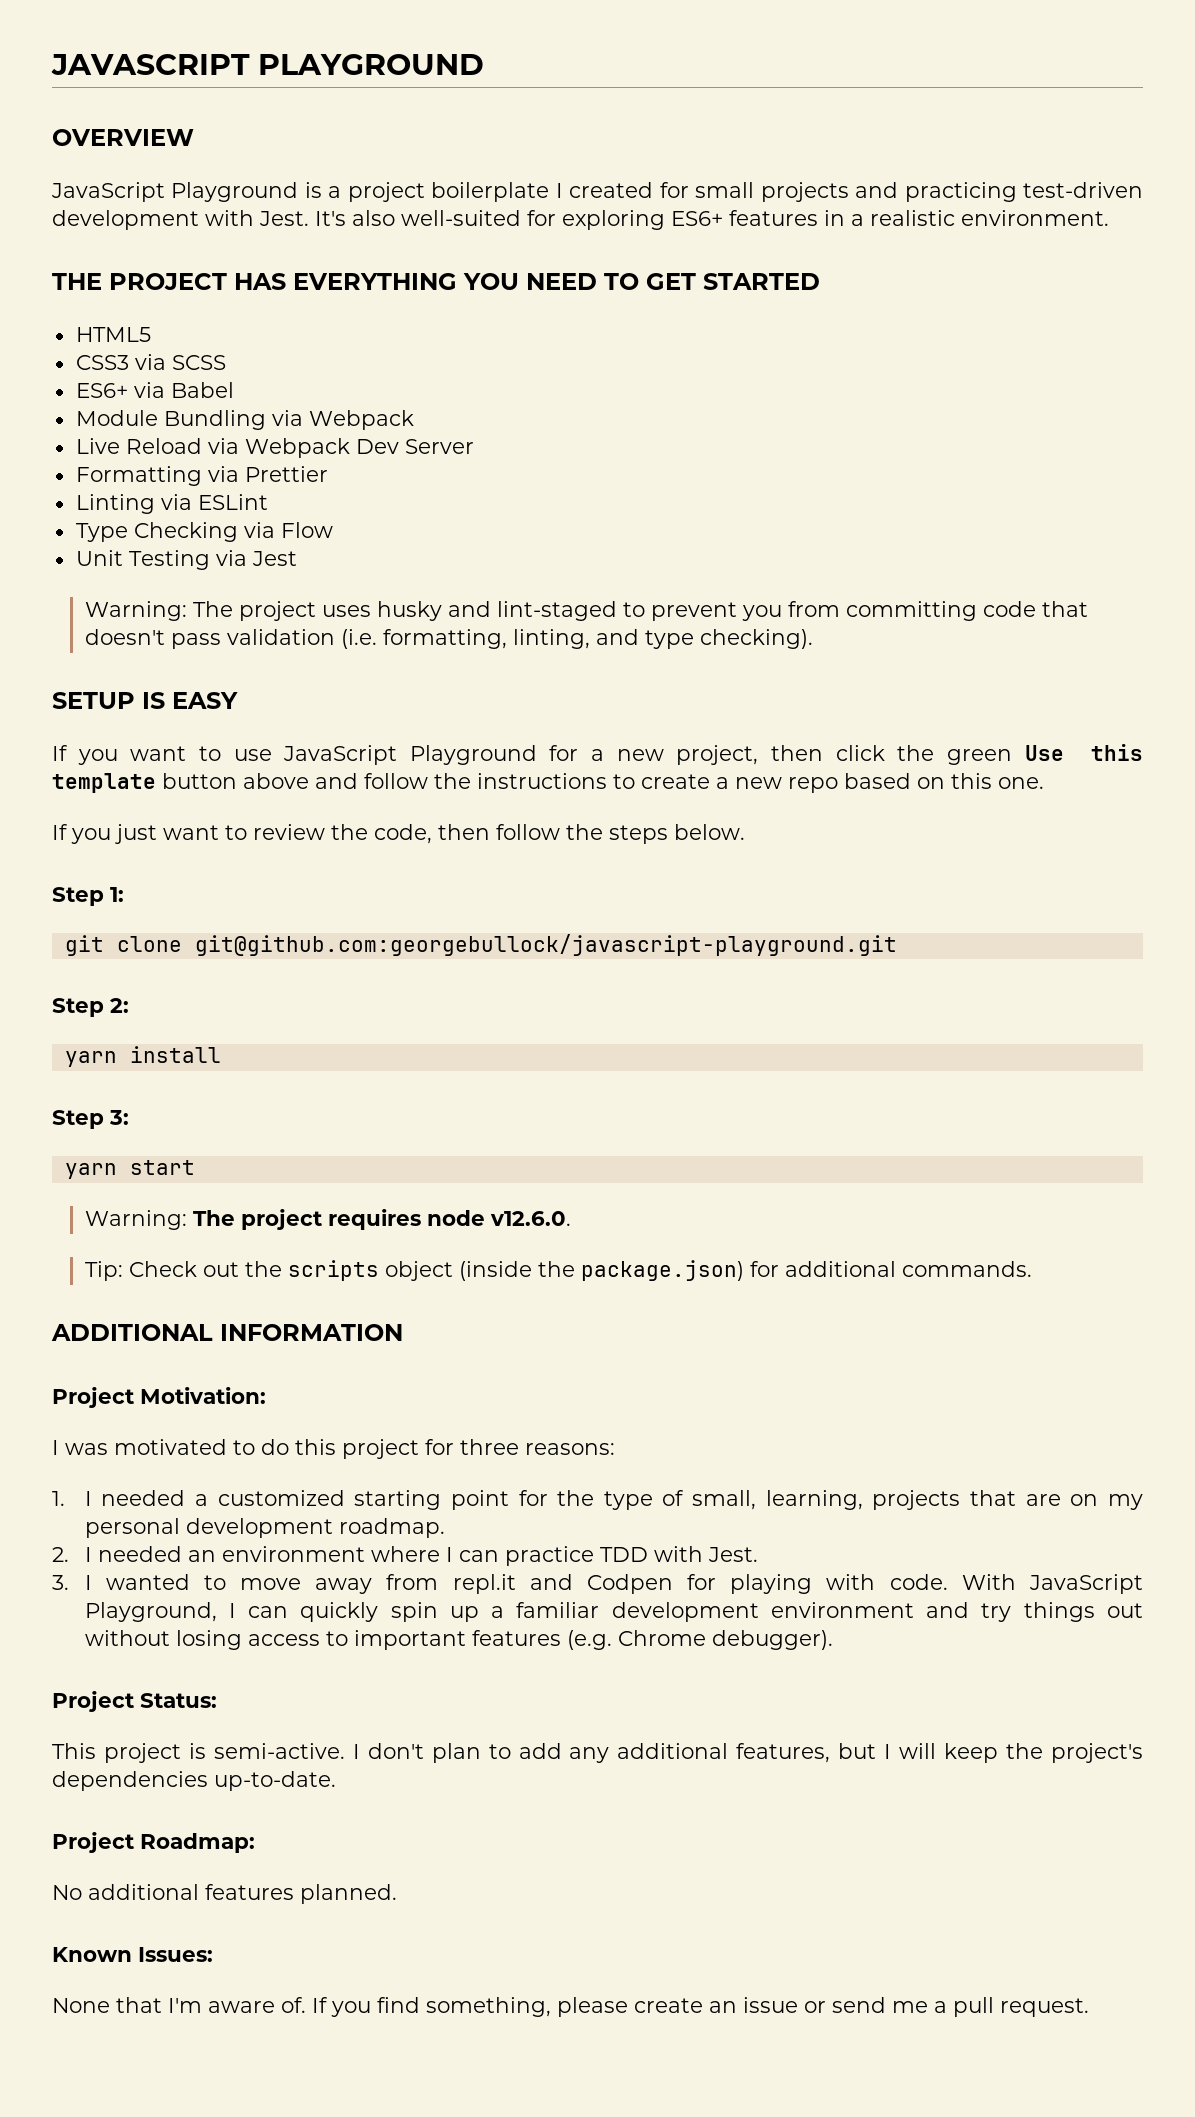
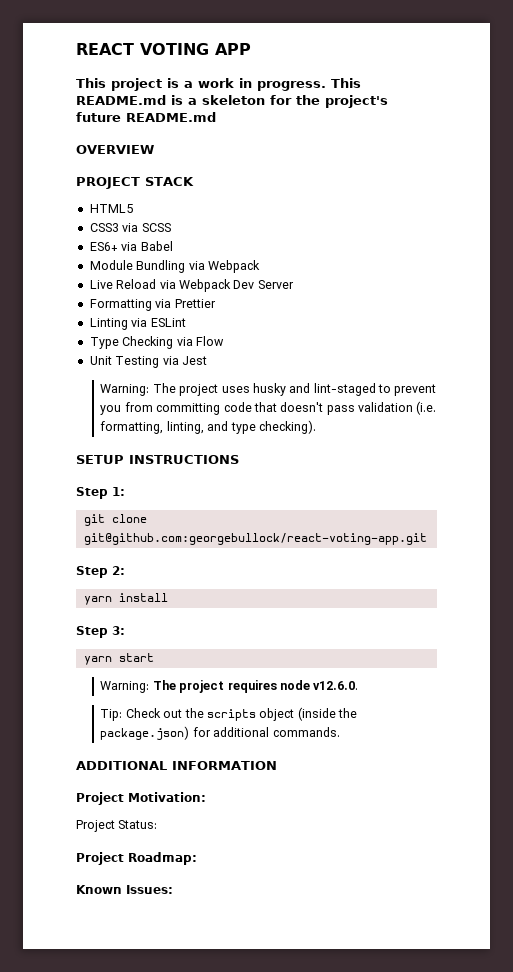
- JAVASCRIPT PLAYGROUND
+ REACT VOTING APP
+ This project is a work in progress. This README.md is a skeleton for the project's future README.md
  OVERVIEW
- JavaScript Playground is a project boilerplate I created for small projects and practicing test-driven development with Jest. It's also well-suited for exploring ES6+ features in a realistic environment.
- THE PROJECT HAS EVERYTHING YOU NEED TO GET STARTED
+ PROJECT STACK
- SETUP IS EASY
- If you want to use JavaScript Playground for a new project, then click the green Use this template button above and follow the instructions to create a new repo based on this one.
- If you just want to review the code, then follow the steps below.
+ SETUP INSTRUCTIONS
- git clone git@github.com:georgebullock/javascript-playground.git
+ git clone git@github.com:georgebullock/react-voting-app.git
- I was motivated to do this project for three reasons:
- 1. I needed a customized starting point for the type of small, learning, projects that are on my personal development roadmap.
- 2. I needed an environment where I can practice TDD with Jest.
- 3. I wanted to move away from repl.it and Codpen for playing with code. With JavaScript Playground, I can quickly spin up a familiar development environment and try things out without losing access to important features (e.g. Chrome debugger).
  Project Status:
- This project is semi-active. I don't plan to add any additional features, but I will keep the project's dependencies up-to-date.
  Project Roadmap:
- No additional features planned.
  Known Issues:
- None that I'm aware of. If you find something, please create an issue or send me a pull request.

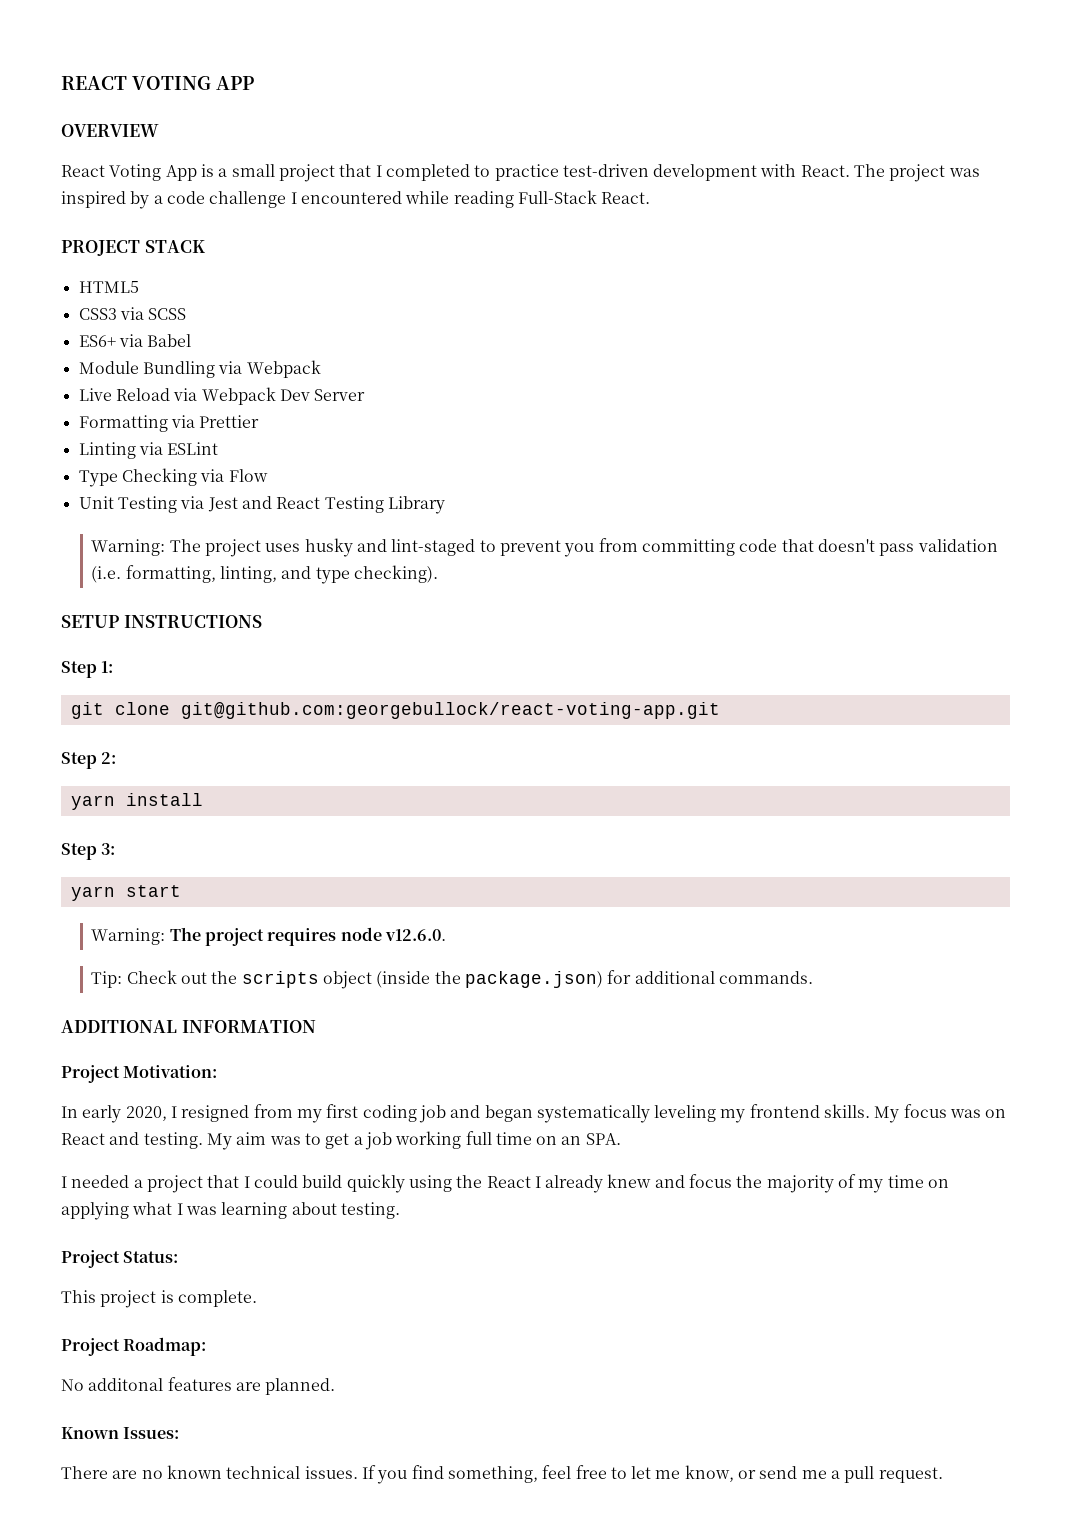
- This project is a work in progress. This README.md is a skeleton for the project's future README.md
  OVERVIEW
+ React Voting App is a small project that I completed to practice test-driven development with React. The project was inspired by a code challenge I encountered while reading Full-Stack React.
- Unit Testing via Jest
+ Unit Testing via Jest and React Testing Library
+ In early 2020, I resigned from my first coding job and began systematically leveling my frontend skills. My focus was on React and testing. My aim was to get a job working full time on an SPA.
+ I needed a project that I could build quickly using the React I already knew and focus the majority of my time on applying what I was learning about testing.
  Project Status:
+ This project is complete.
  Project Roadmap:
+ No additonal features are planned.
  Known Issues:
+ There are no known technical issues. If you find something, feel free to let me know, or send me a pull request.

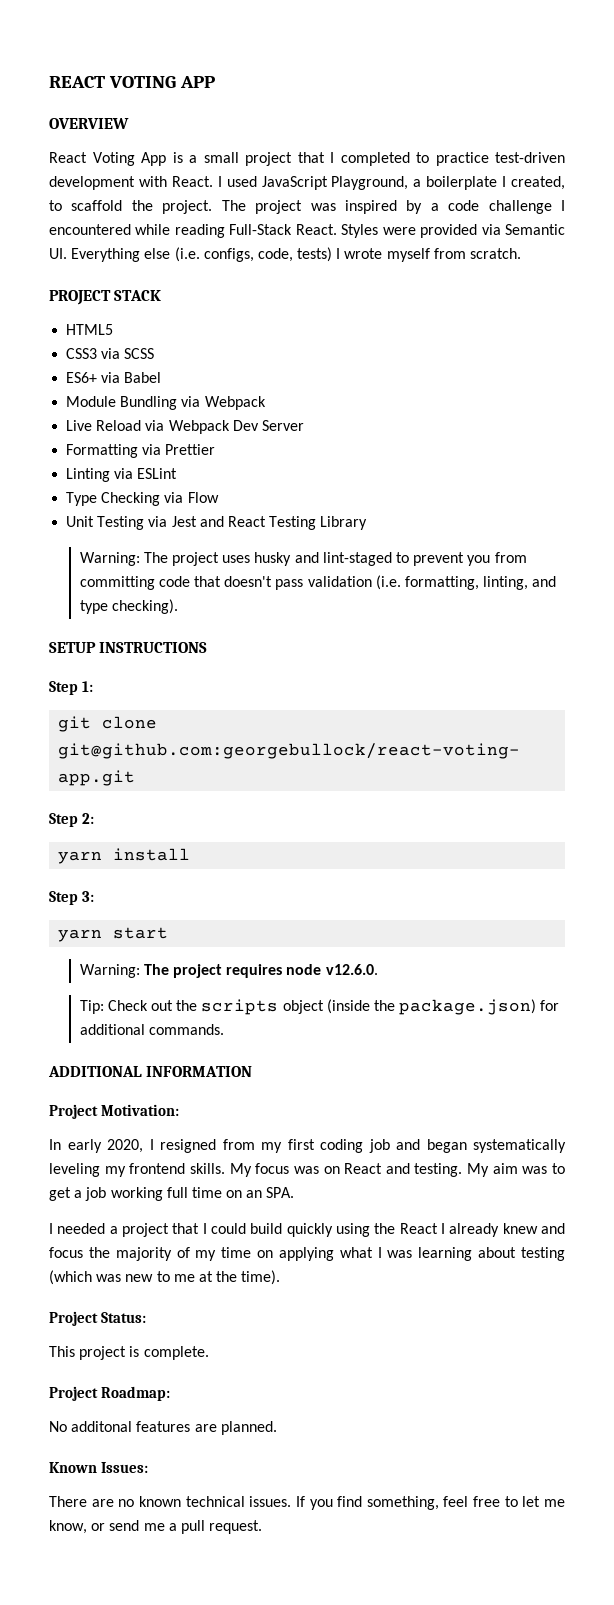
+ I used JavaScript Playground, a boilerplate I created, to scaffold the project.
+ Styles were provided via Semantic UI. Everything else (i.e. configs, code, tests) I wrote myself from scratch.
- I needed a project that I could build quickly using the React I already knew and focus the majority of my time on applying what I was learning about testing.
+ I needed a project that I could build quickly using the React I already knew and focus the majority of my time on applying what I was learning about testing (which was new to me at the time).

